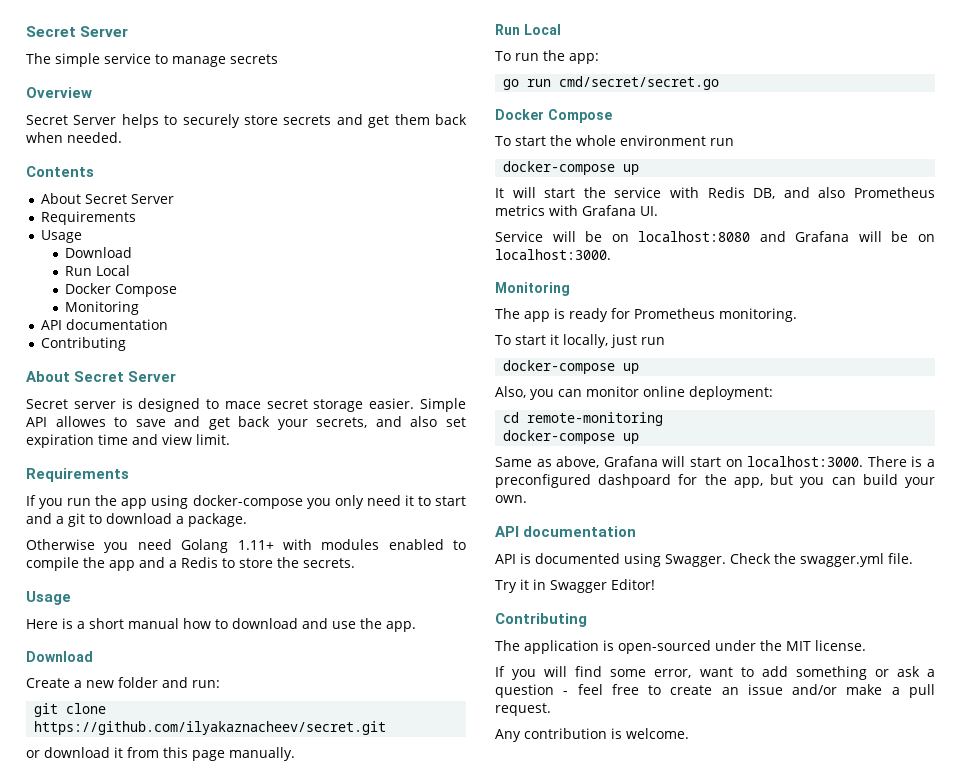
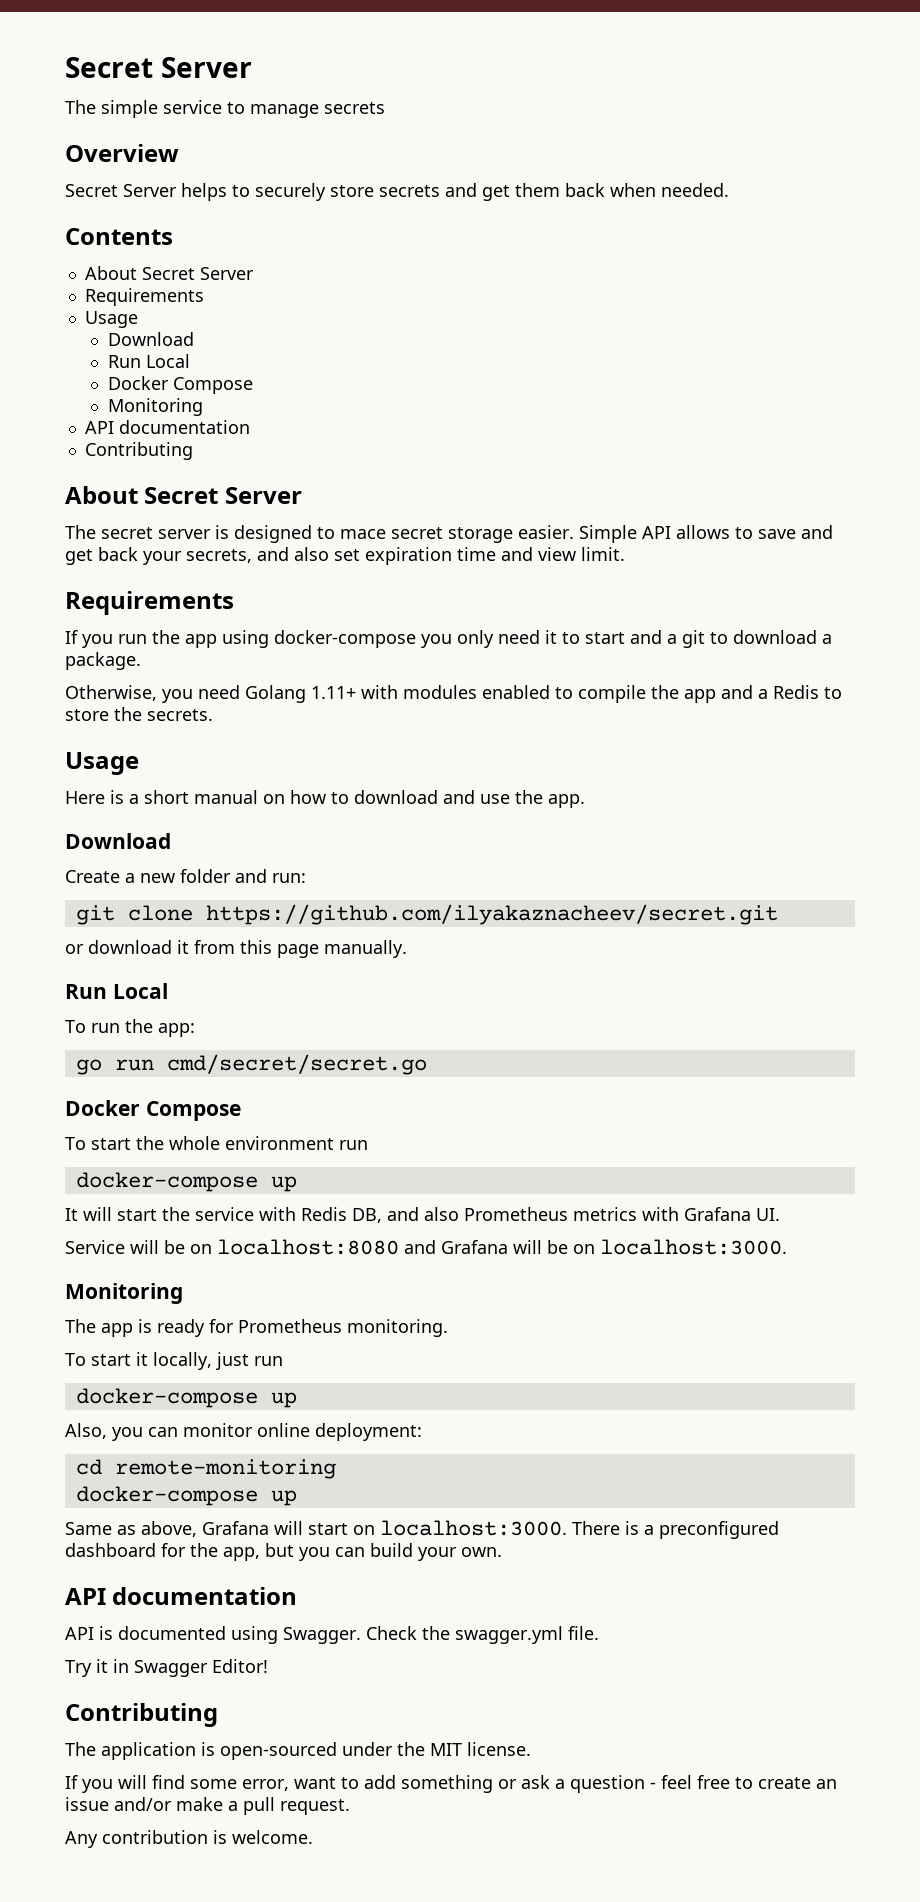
- Secret server is designed to mace secret storage easier.
+ The secret server is designed to mace secret storage easier.
- Simple API allowes to save and get back your secrets, and also set expiration time and view limit.
+ Simple API allows to save and get back your secrets, and also set expiration time and view limit.
- Otherwise you need Golang 1.11+ with modules enabled to compile the app and a Redis to store the secrets.
+ Otherwise, you need Golang 1.11+ with modules enabled to compile the app and a Redis to store the secrets.
- Here is a short manual how to download and use the app.
+ Here is a short manual on how to download and use the app.
- There is a preconfigured dashpoard for the app, but you can build your own.
+ There is a preconfigured dashboard for the app, but you can build your own.

